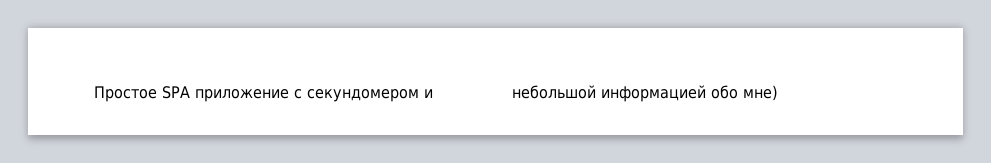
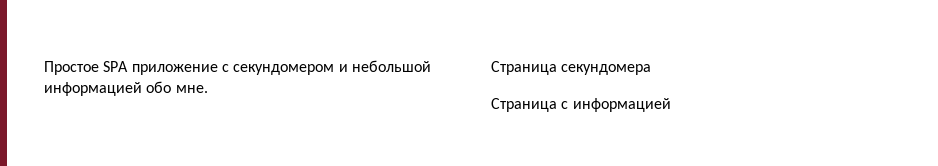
- Простое SPA приложение с секундомером и небольшой информацией обо мне)
+ Простое SPA приложение с секундомером и небольшой информацией обо мне.
+ Страница секундомера
+ Страница с информацией

